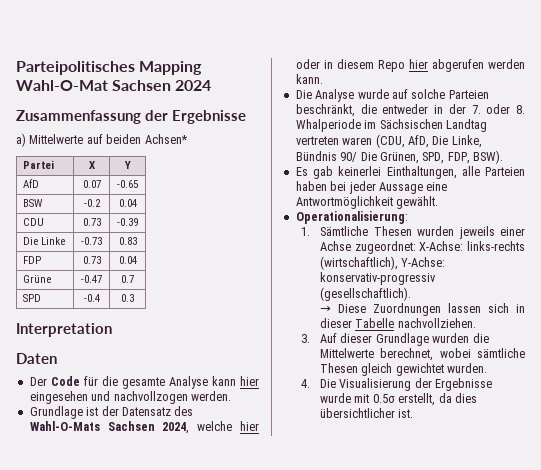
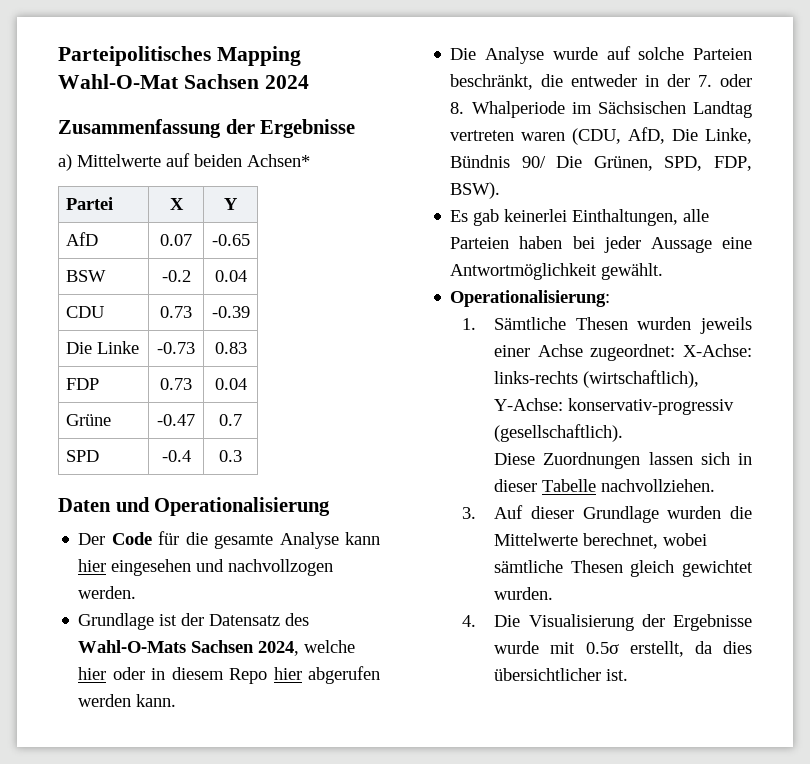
- Interpretation
- Daten
+ Daten und Operationalisierung
- → Diese Zuordnungen lassen sich in dieser Tabelle nachvollziehen.
+ Diese Zuordnungen lassen sich in dieser Tabelle nachvollziehen.

